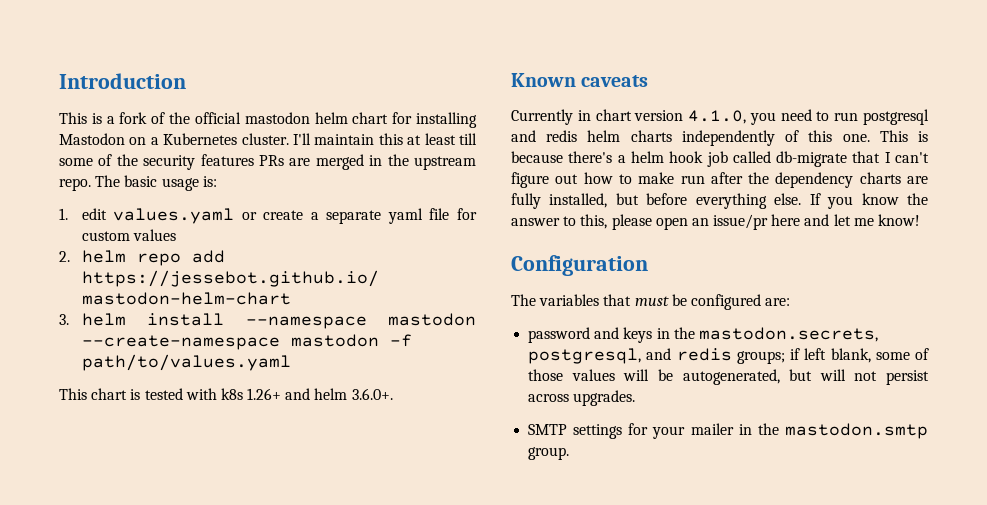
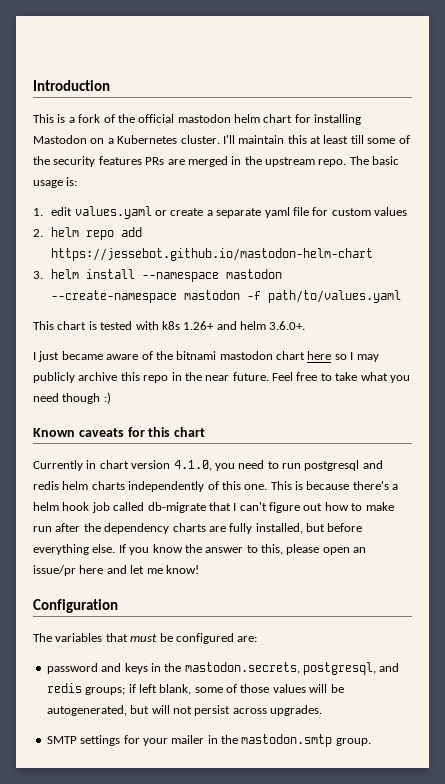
+ I just became aware of the bitnami mastodon chart here so I may publicly archive this repo in the near future. Feel free to take what you need though :)
- Known caveats
+ Known caveats for this chart

